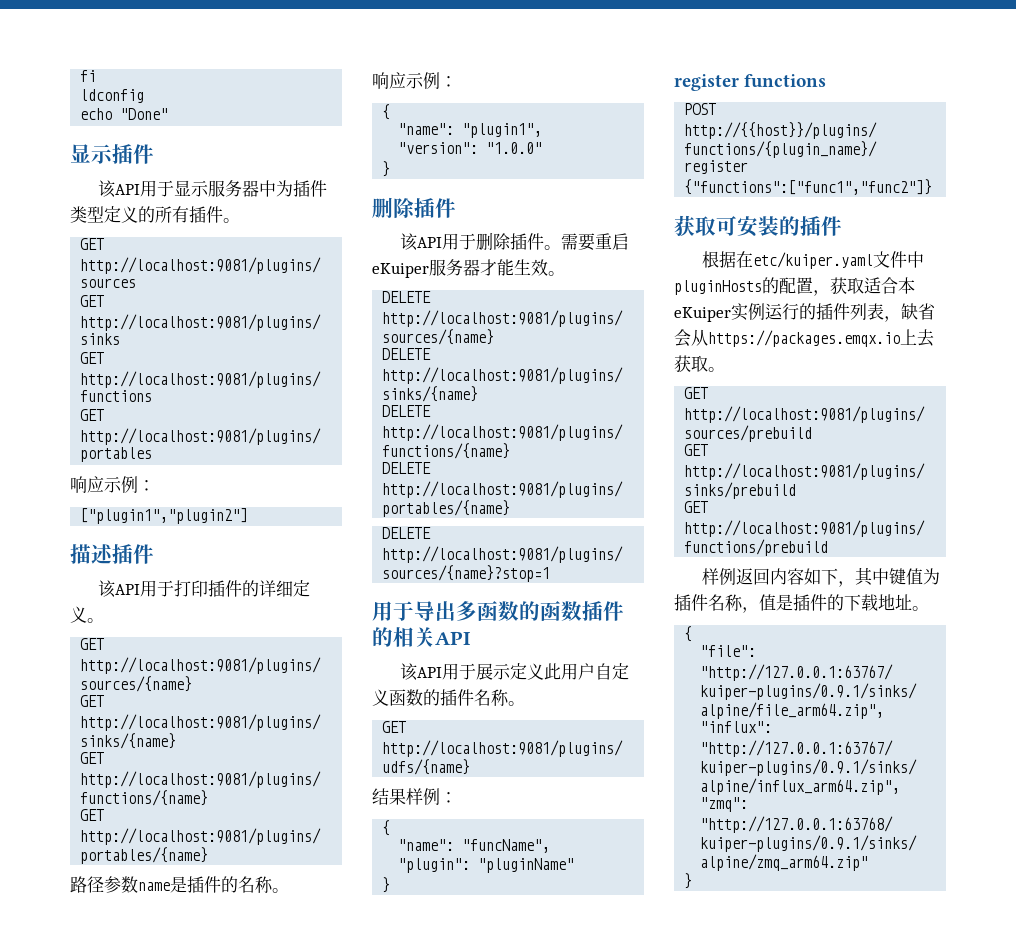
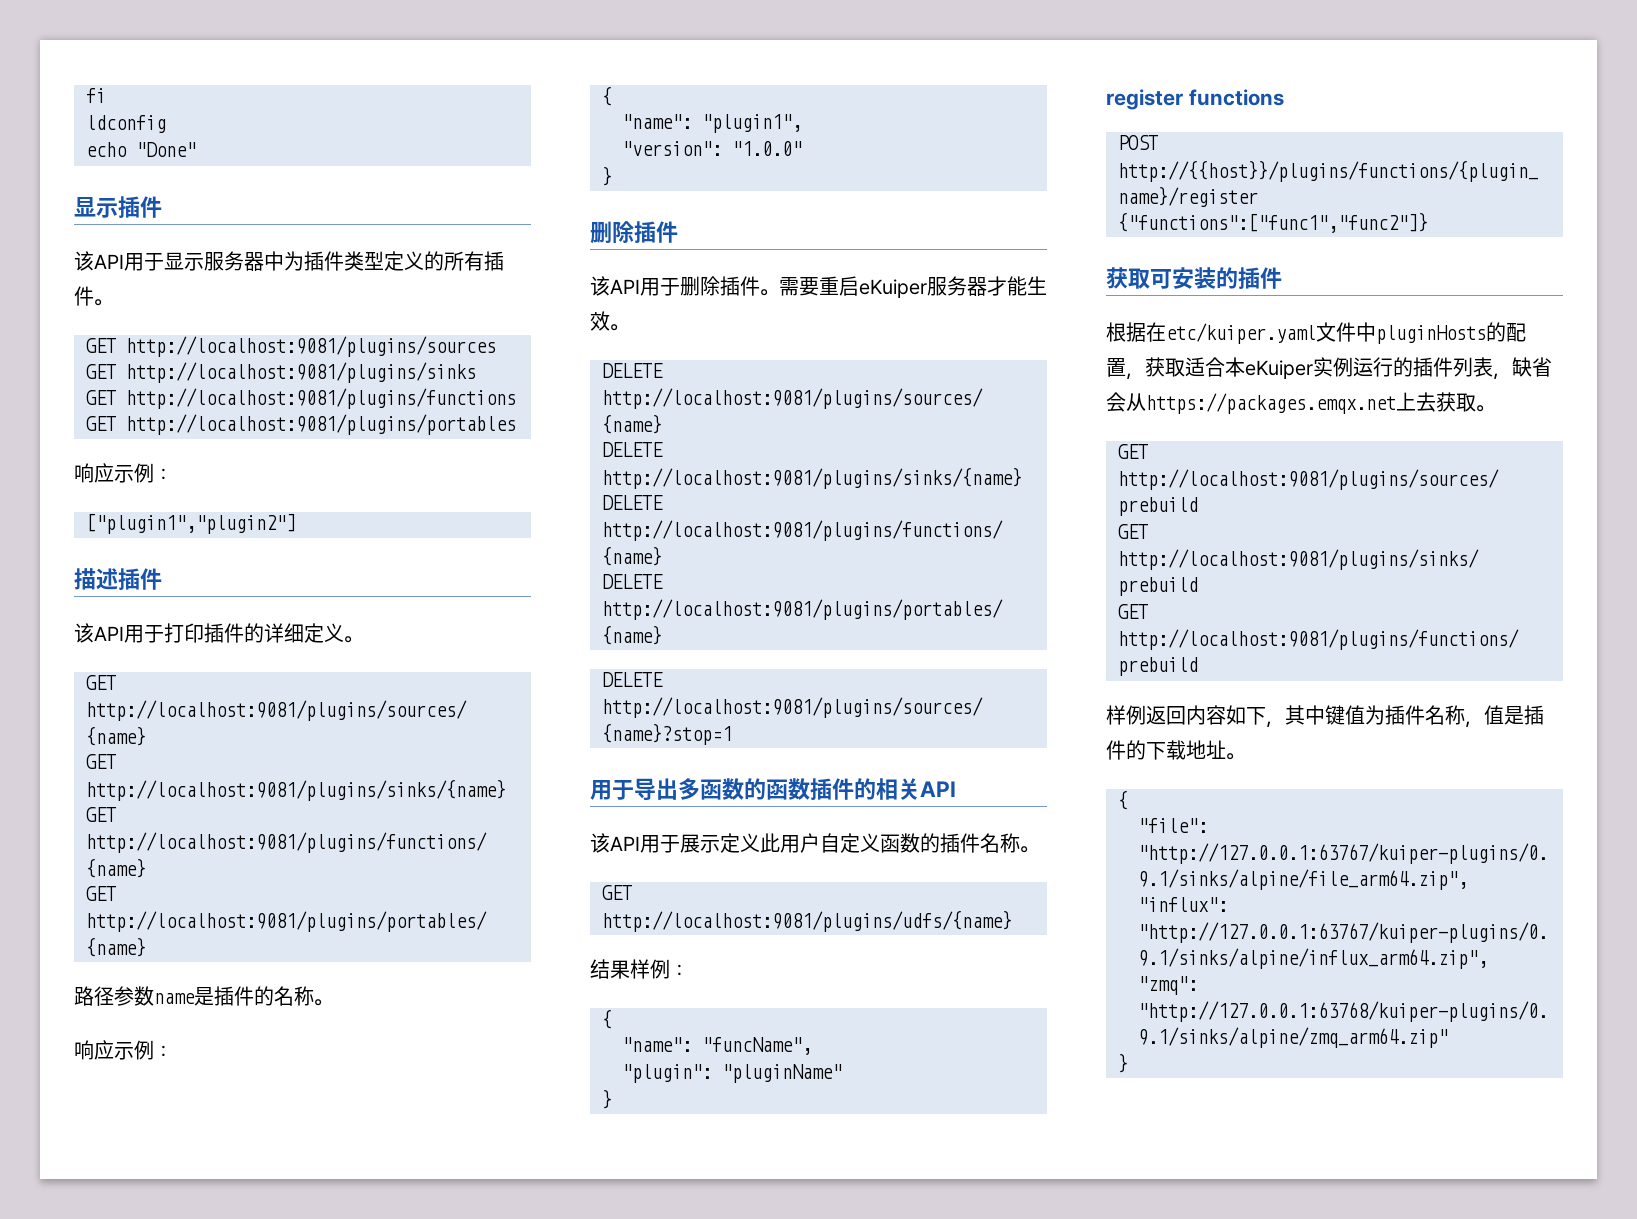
- 根据在etc/kuiper.yaml文件中pluginHosts的配置，获取适合本eKuiper实例运行的插件列表，缺省会从https://packages.emqx.io上去获取。
+ 根据在etc/kuiper.yaml文件中pluginHosts的配置，获取适合本eKuiper实例运行的插件列表，缺省会从https://packages.emqx.net上去获取。

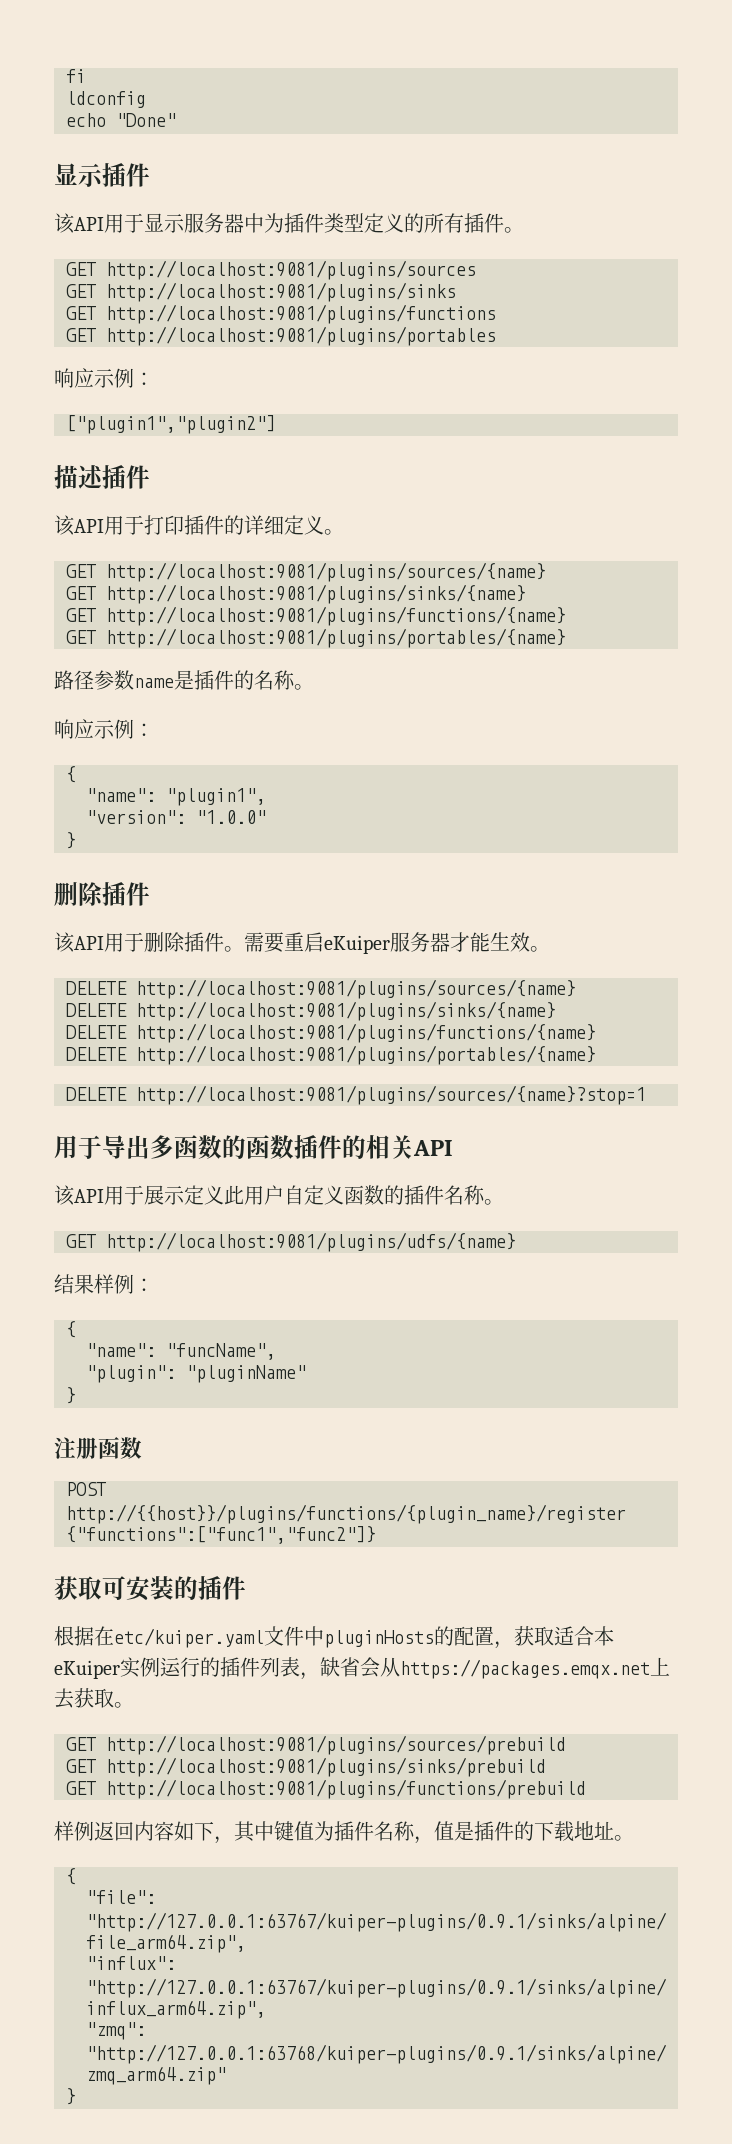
- register functions
+ 注册函数

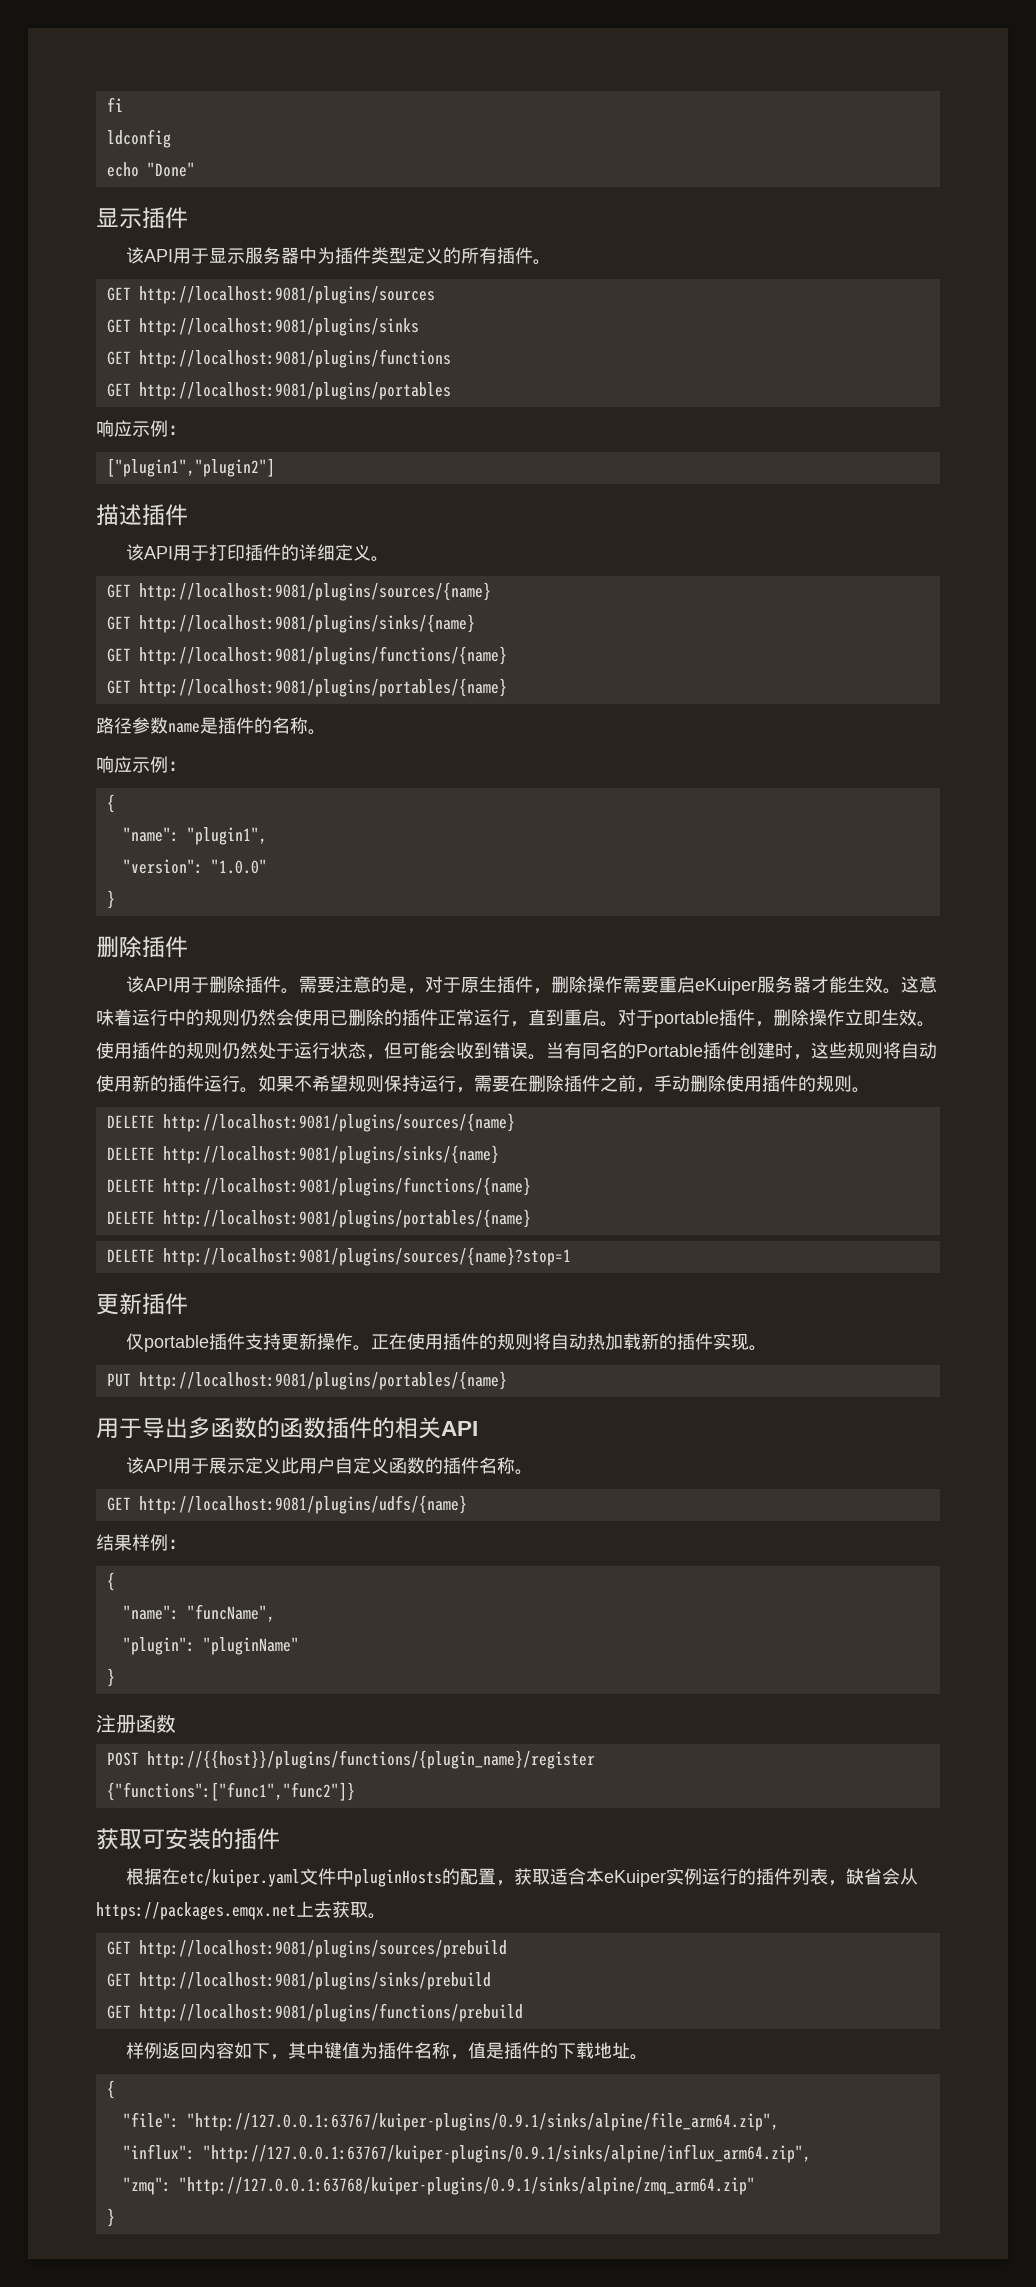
- 需要重启eKuiper服务器才能生效。
+ 需要注意的是，对于原生插件，删除操作需要重启eKuiper服务器才能生效。这意味着运行中的规则仍然会使用已删除的插件正常运行，直到重启。对于portable插件，删除操作立即生效。使用插件的规则仍然处于运行状态，但可能会收到错误。当有同名的Portable插件创建时，这些规则将自动使用新的插件运行。如果不希望规则保持运行，需要在删除插件之前，手动删除使用插件的规则。
+ 更新插件
+ 仅portable插件支持更新操作。正在使用插件的规则将自动热加载新的插件实现。
+ PUT http://localhost:9081/plugins/portables/{name}

